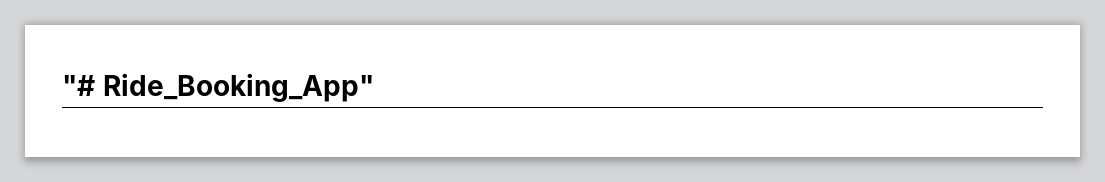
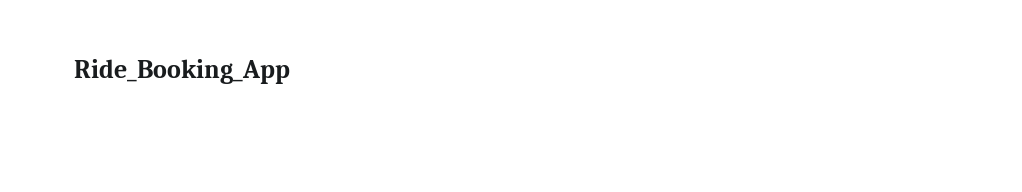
- "# Ride_Booking_App"
+ Ride_Booking_App

